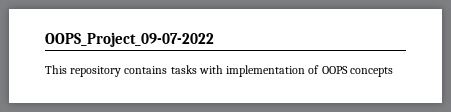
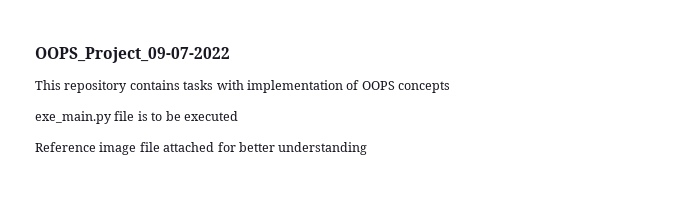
+ exe_main.py file is to be executed
+ Reference image file attached for better understanding

